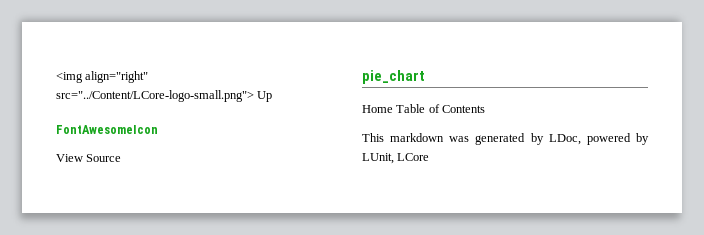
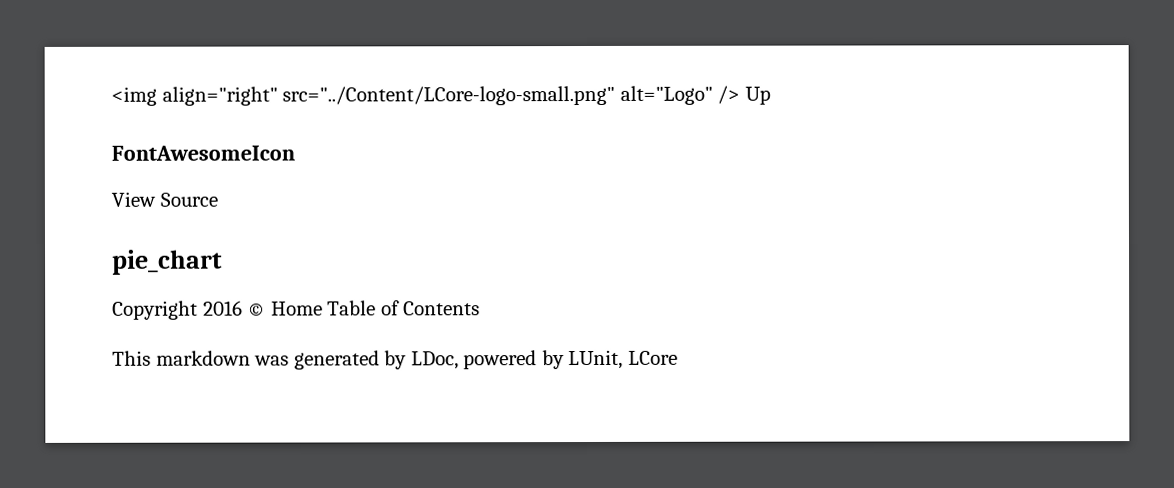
- <img align="right" src="../Content/LCore-logo-small.png"> Up
+ <img align="right" src="../Content/LCore-logo-small.png" alt="Logo" /> Up
- Home Table of Contents
+ Copyright 2016 © Home Table of Contents

